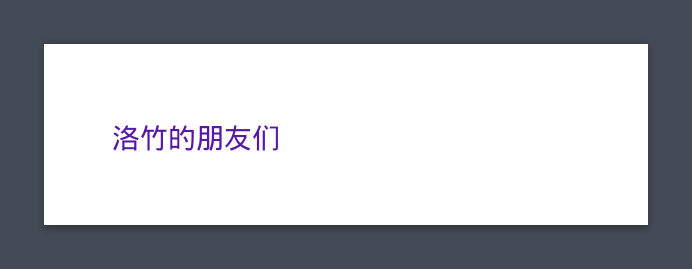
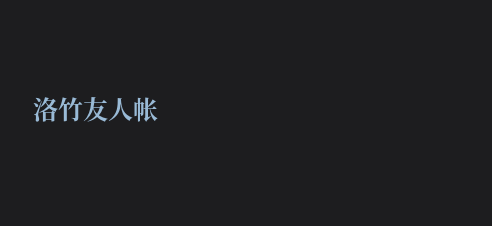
- 洛竹的朋友们
+ 洛竹友人帐

